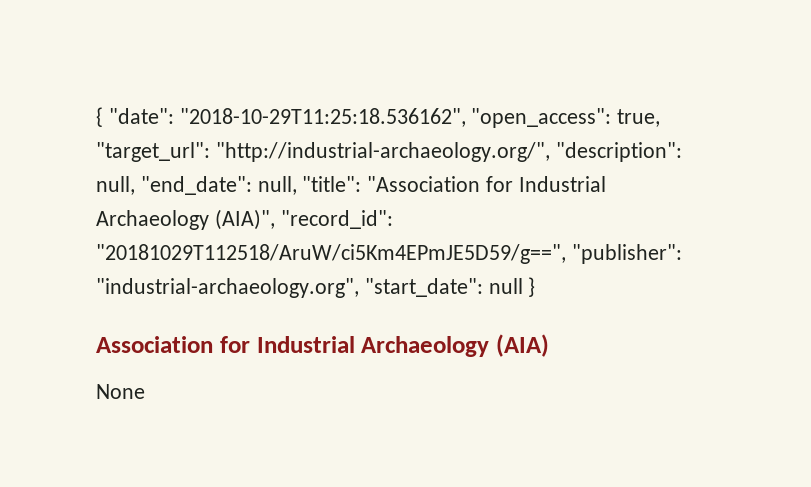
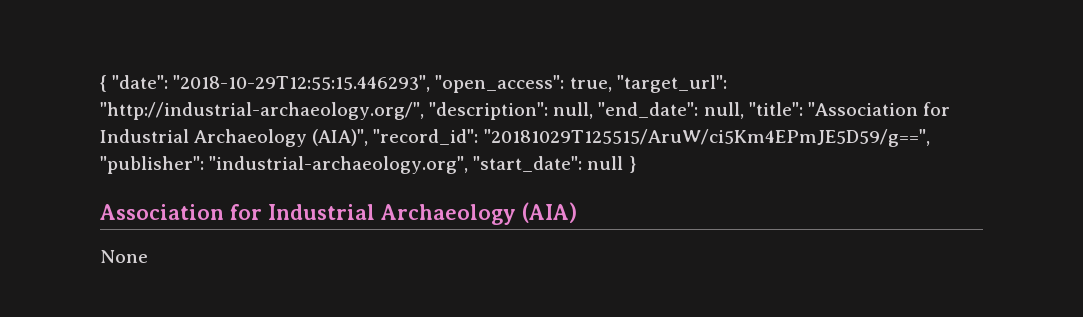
- { "date": "2018-10-29T11:25:18.536162", "open_access": true, "target_url": "http://industrial-archaeology.org/", "description": null, "end_date": null, "title": "Association for Industrial Archaeology (AIA)", "record_id": "20181029T112518/AruW/ci5Km4EPmJE5D59/g==", "publisher": "industrial-archaeology.org", "start_date": null }
+ { "date": "2018-10-29T12:55:15.446293", "open_access": true, "target_url": "http://industrial-archaeology.org/", "description": null, "end_date": null, "title": "Association for Industrial Archaeology (AIA)", "record_id": "20181029T125515/AruW/ci5Km4EPmJE5D59/g==", "publisher": "industrial-archaeology.org", "start_date": null }

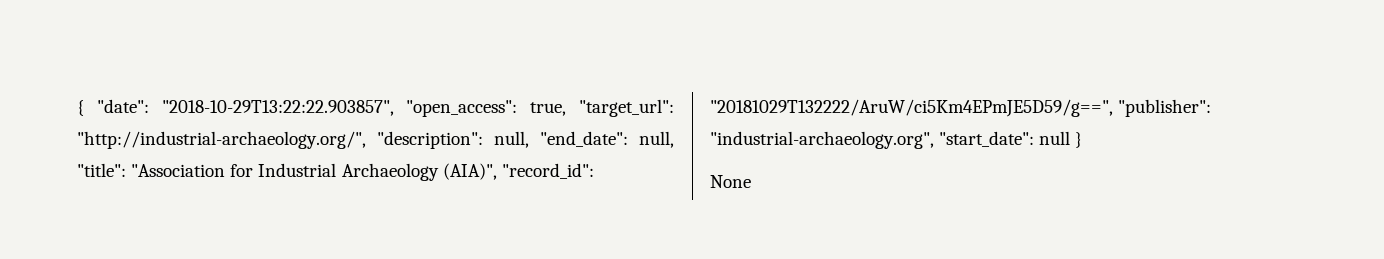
- { "date": "2018-10-29T12:55:15.446293", "open_access": true, "target_url": "http://industrial-archaeology.org/", "description": null, "end_date": null, "title": "Association for Industrial Archaeology (AIA)", "record_id": "20181029T125515/AruW/ci5Km4EPmJE5D59/g==", "publisher": "industrial-archaeology.org", "start_date": null }
+ { "date": "2018-10-29T13:22:22.903857", "open_access": true, "target_url": "http://industrial-archaeology.org/", "description": null, "end_date": null, "title": "Association for Industrial Archaeology (AIA)", "record_id": "20181029T132222/AruW/ci5Km4EPmJE5D59/g==", "publisher": "industrial-archaeology.org", "start_date": null }
- Association for Industrial Archaeology (AIA)

